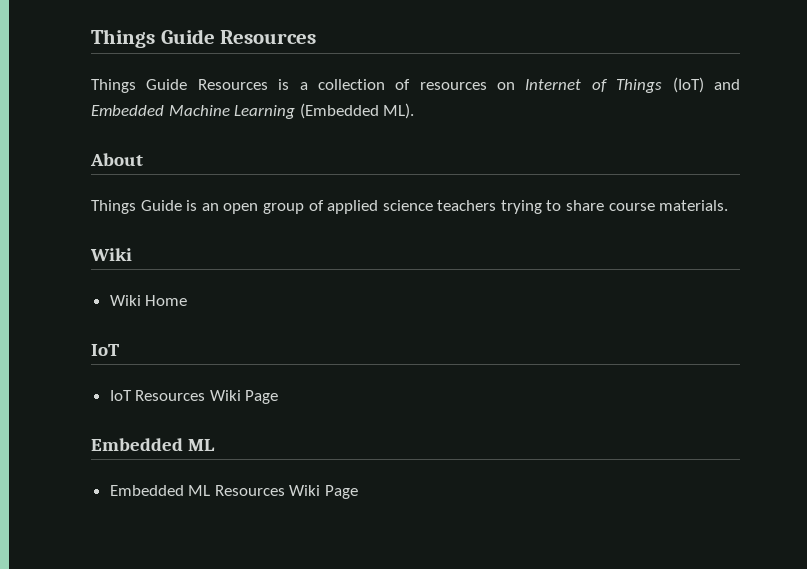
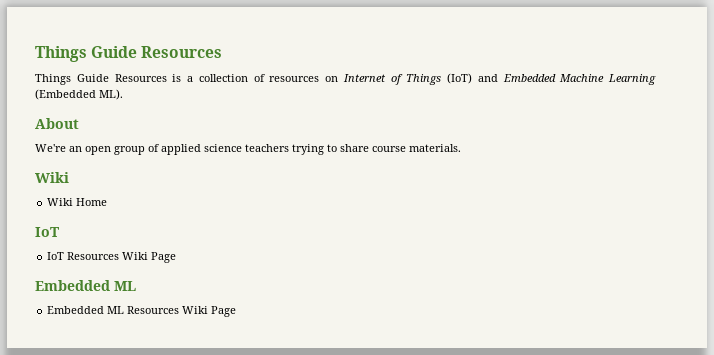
- Things Guide is an open group of applied science teachers trying to share course materials.
+ We're an open group of applied science teachers trying to share course materials.

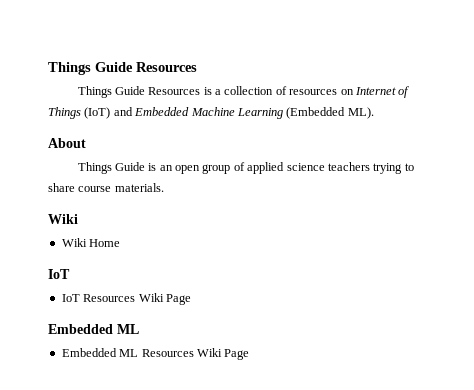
- We're an open group of applied science teachers trying to share course materials.
+ Things Guide is an open group of applied science teachers trying to share course materials.

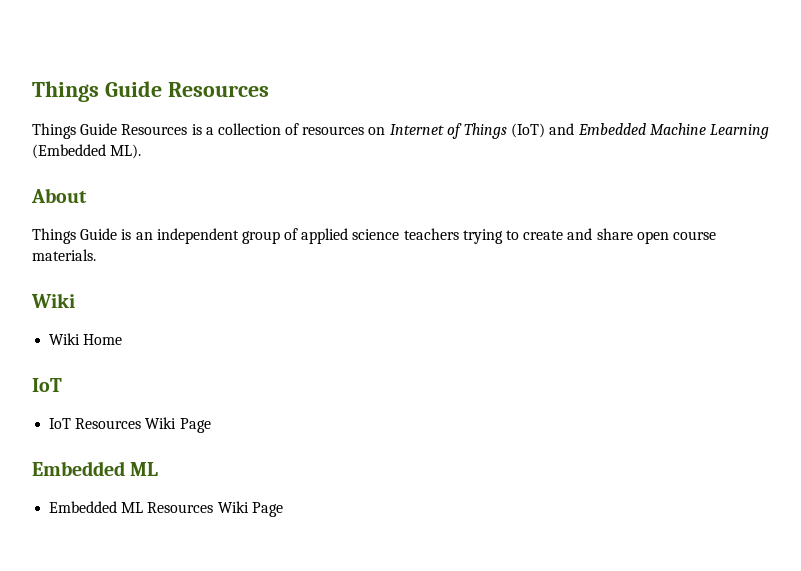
- Things Guide is an open group of applied science teachers trying to share course materials.
+ Things Guide is an independent group of applied science teachers trying to create and share open course materials.

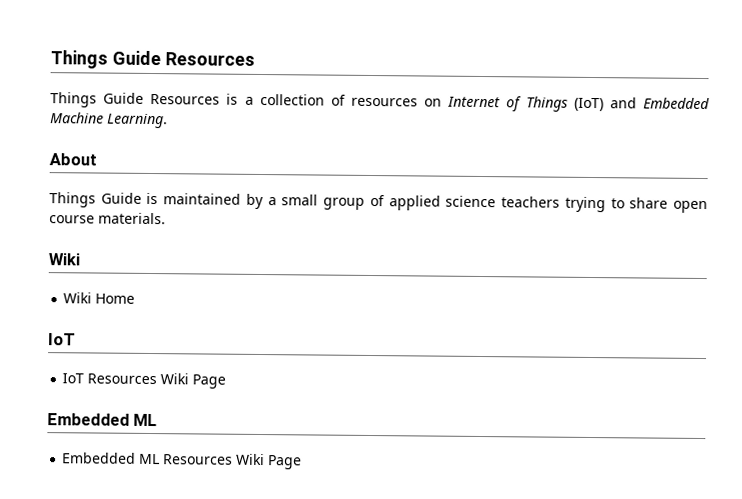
- Things Guide Resources is a collection of resources on Internet of Things (IoT) and Embedded Machine Learning (Embedded ML).
+ Things Guide Resources is a collection of resources on Internet of Things (IoT) and Embedded Machine Learning.
- Things Guide is an independent group of applied science teachers trying to create and share open course materials.
+ Things Guide is maintained by a small group of applied science teachers trying to share open course materials.

